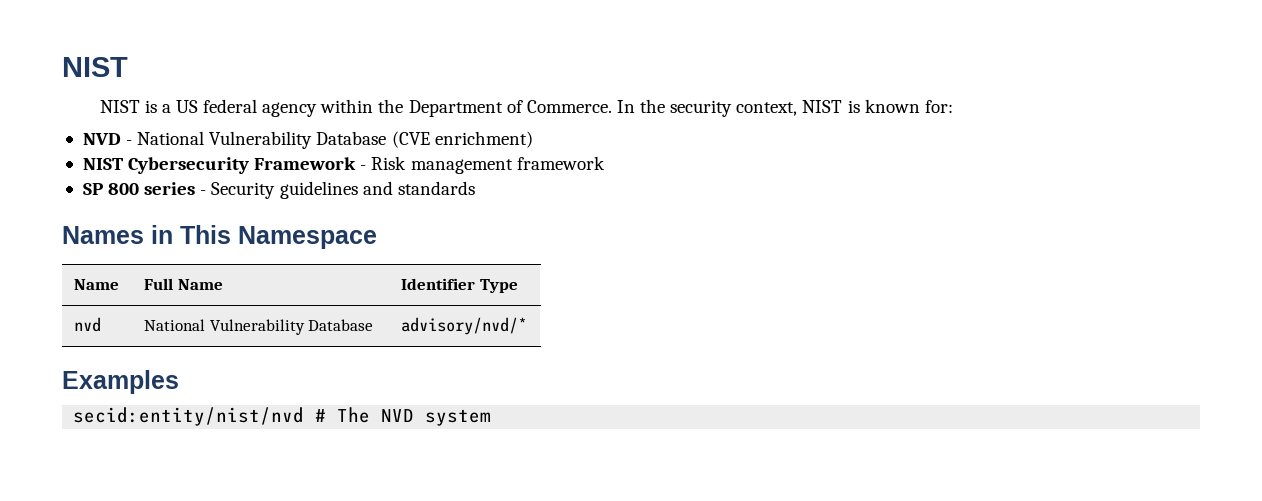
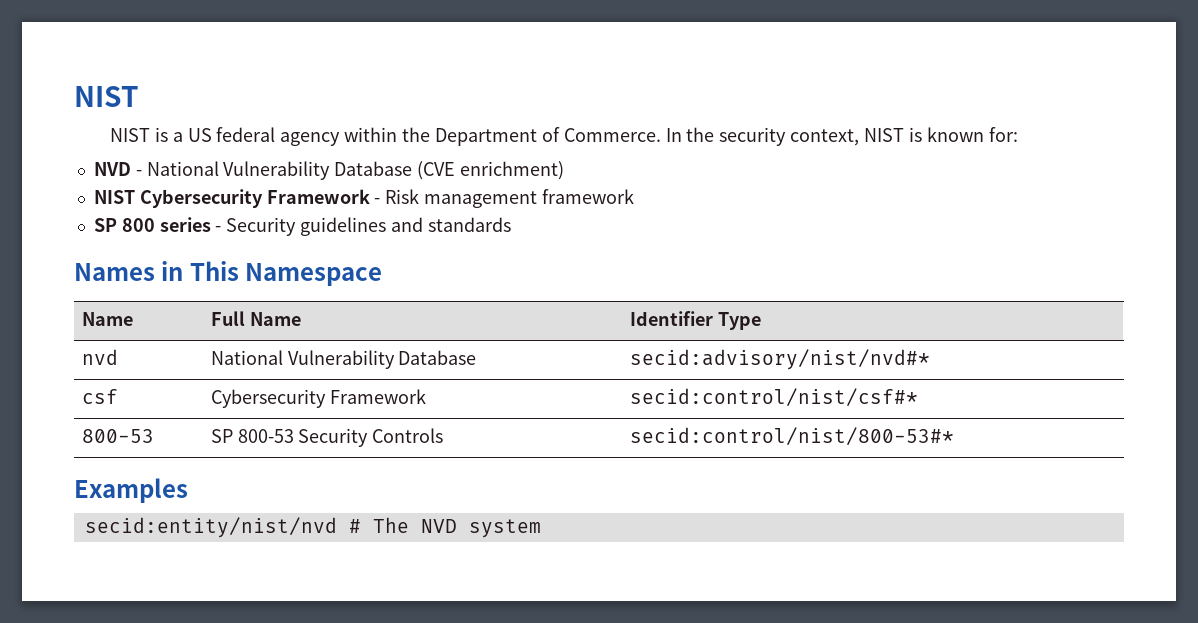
- nvd | National Vulnerability Database | advisory/nvd/*
+ nvd | National Vulnerability Database | secid:advisory/nist/nvd#*
+ csf | Cybersecurity Framework | secid:control/nist/csf#*
+ 800-53 | SP 800-53 Security Controls | secid:control/nist/800-53#*

